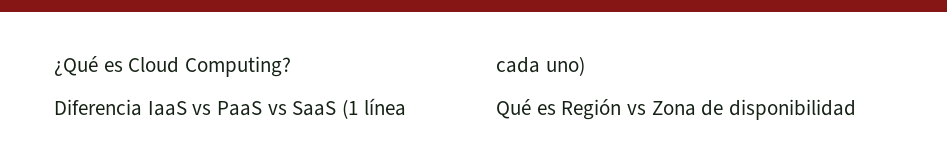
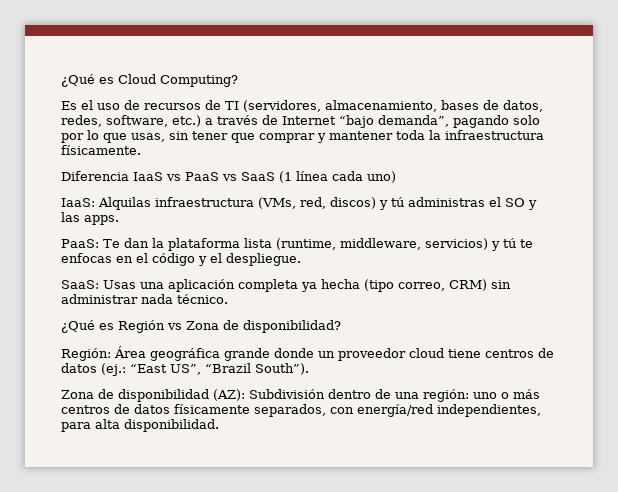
+ Es el uso de recursos de TI (servidores, almacenamiento, bases de datos, redes, software, etc.) a través de Internet “bajo demanda”, pagando solo por lo que usas, sin tener que comprar y mantener toda la infraestructura físicamente.
- Qué es Región vs Zona de disponibilidad
+ IaaS: Alquilas infraestructura (VMs, red, discos) y tú administras el SO y las apps.
+ PaaS: Te dan la plataforma lista (runtime, middleware, servicios) y tú te enfocas en el código y el despliegue.
+ SaaS: Usas una aplicación completa ya hecha (tipo correo, CRM) sin administrar nada técnico.
+ ¿Qué es Región vs Zona de disponibilidad?
+ Región: Área geográfica grande donde un proveedor cloud tiene centros de datos (ej.: “East US”, “Brazil South”).
+ Zona de disponibilidad (AZ): Subdivisión dentro de una región: uno o más centros de datos físicamente separados, con energía/red independientes, para alta disponibilidad.

